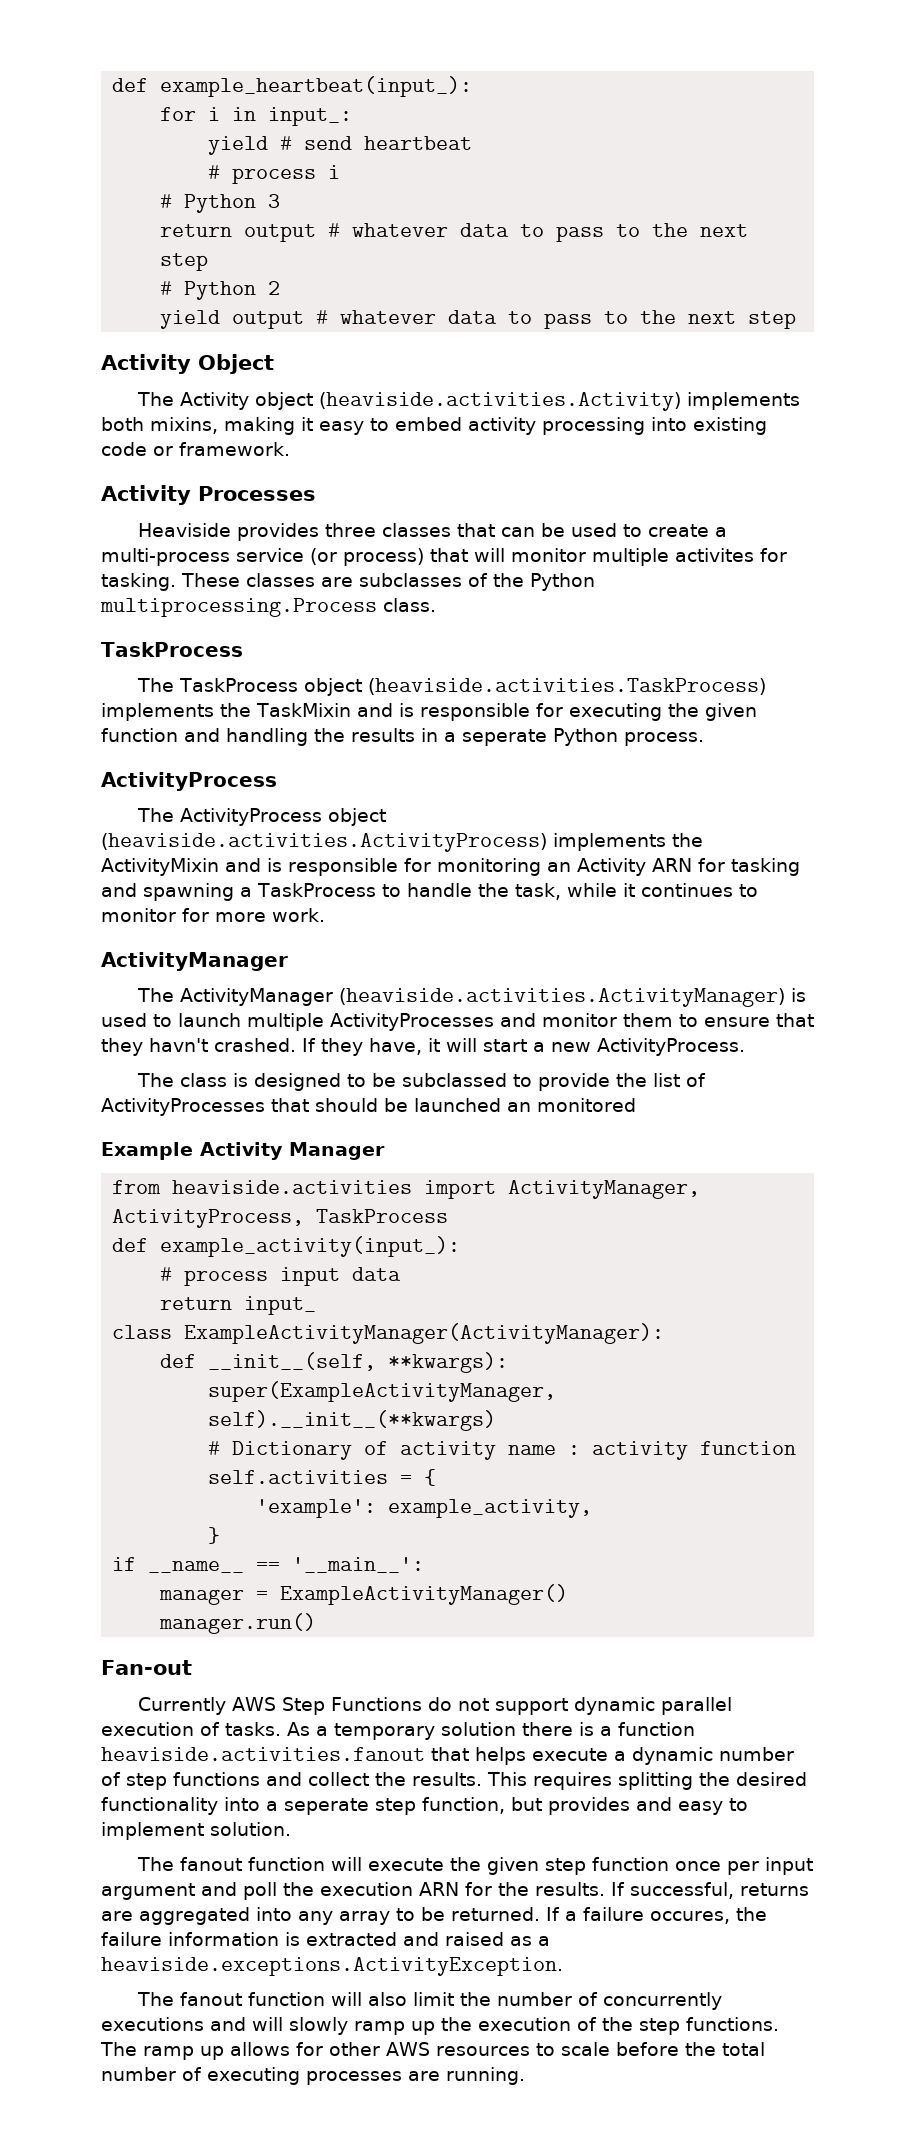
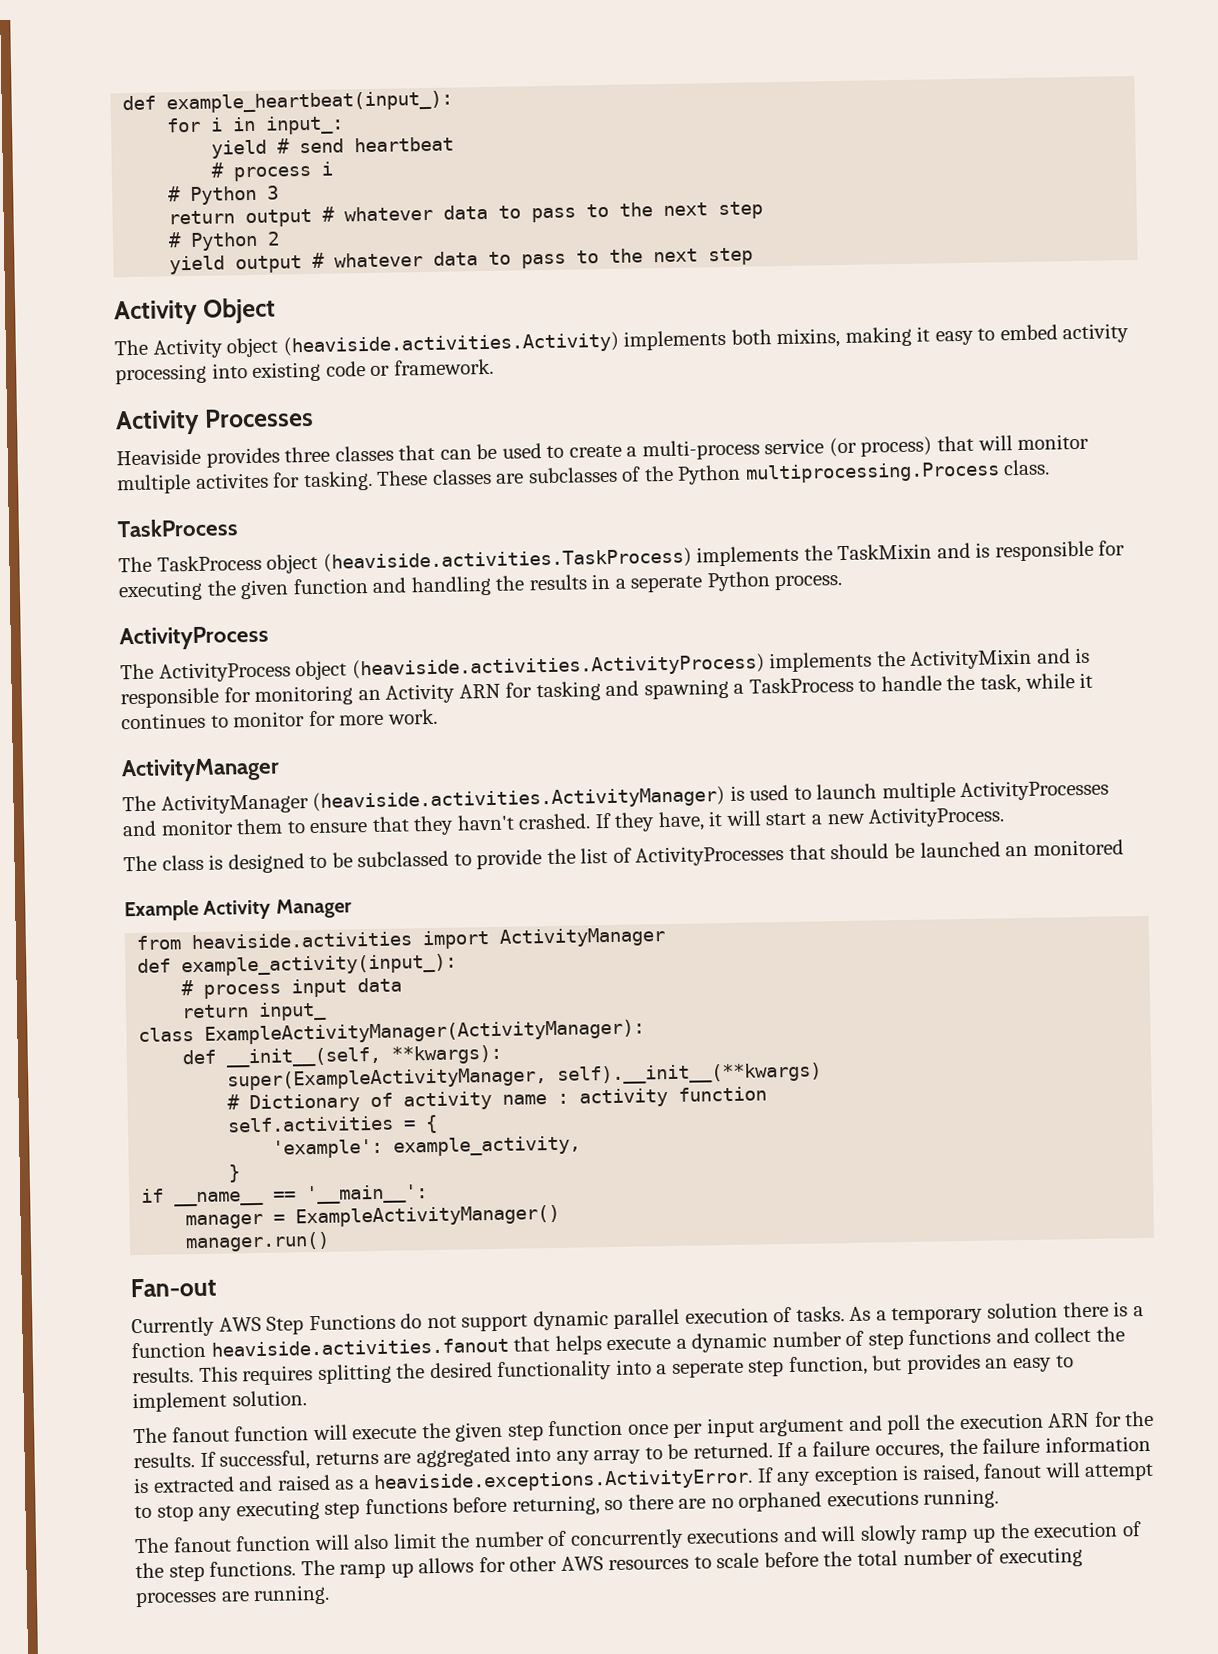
- from heaviside.activities import ActivityManager, ActivityProcess, TaskProcess
+ from heaviside.activities import ActivityManager
- This requires splitting the desired functionality into a seperate step function, but provides and easy to implement solution.
+ This requires splitting the desired functionality into a seperate step function, but provides an easy to implement solution.
- If a failure occures, the failure information is extracted and raised as a heaviside.exceptions.ActivityException.
+ If a failure occures, the failure information is extracted and raised as a heaviside.exceptions.ActivityError. If any exception is raised, fanout will attempt to stop any executing step functions before returning, so there are no orphaned executions running.

